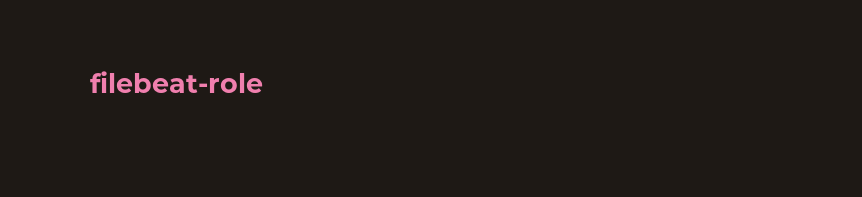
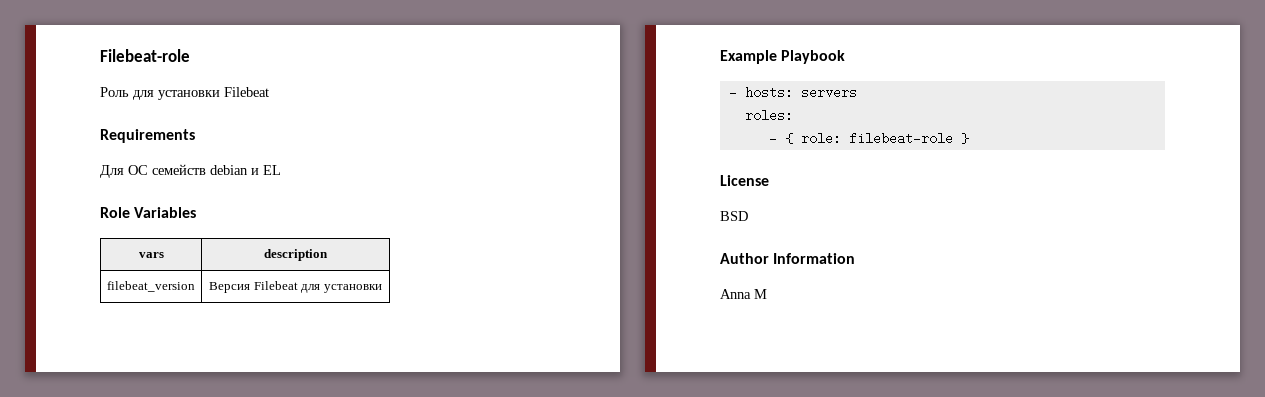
- filebeat-role
+ Filebeat-role
+ Роль для установки Filebeat
+ Requirements
+ Для ОС семейств debian и EL
+ Role Variables
+ vars | description
+ filebeat_version | Версия Filebeat для установки
+ Example Playbook
+ - hosts: servers
+ roles:
+ - { role: filebeat-role }
+ License
+ BSD
+ Author Information
+ Anna M

